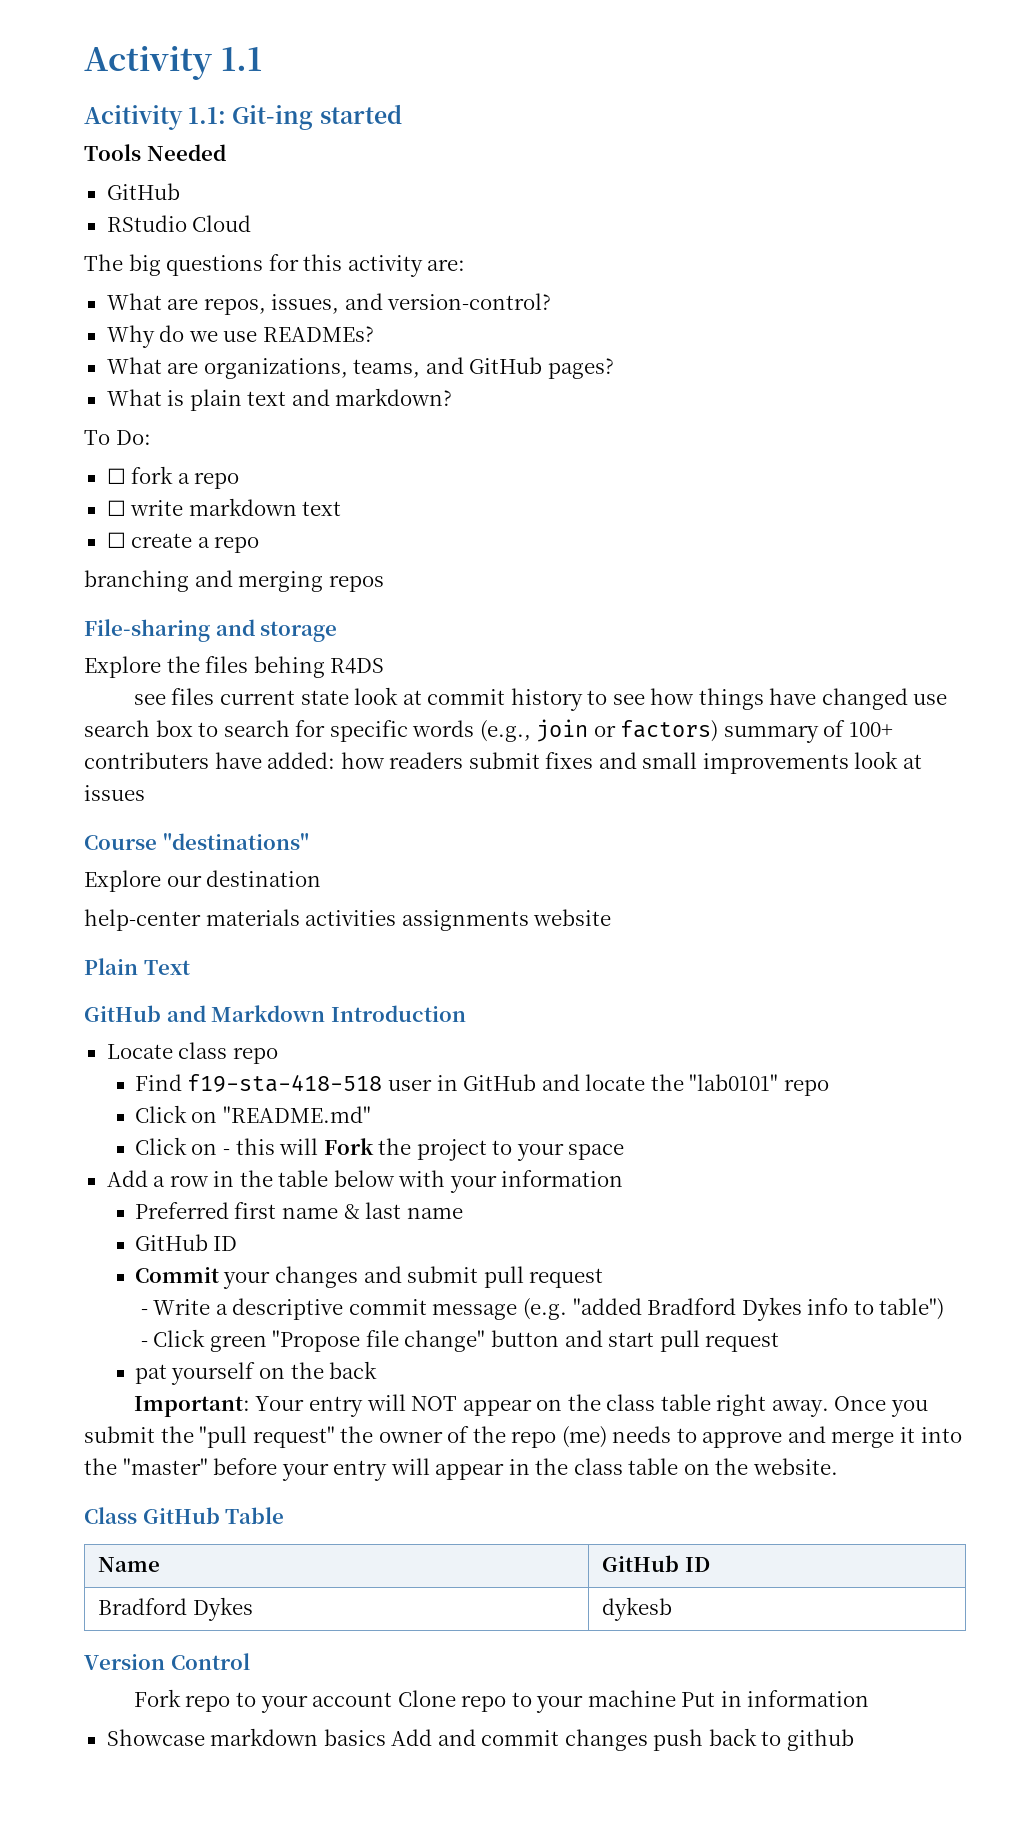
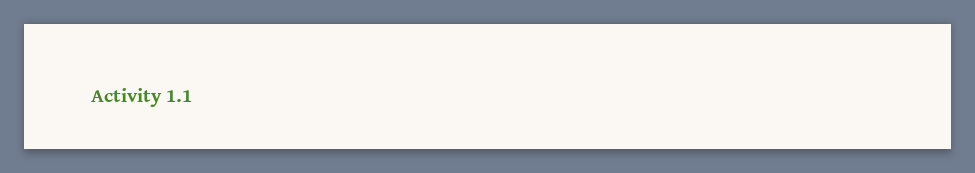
- Acitivity 1.1: Git-ing started
- Tools Needed
- GitHub
- RStudio Cloud
- The big questions for this activity are:
- What are repos, issues, and version-control?
- Why do we use READMEs?
- What are organizations, teams, and GitHub pages?
- What is plain text and markdown?
- To Do:
- ☐ fork a repo
- ☐ write markdown text
- ☐ create a repo
- branching and merging repos
- File-sharing and storage
- Explore the files behing R4DS
- see files current state look at commit history to see how things have changed use search box to search for specific words (e.g., join or factors) summary of 100+ contributers have added: how readers submit fixes and small improvements look at issues
- Course "destinations"
- Explore our destination
- help-center materials activities assignments website
- Plain Text
- GitHub and Markdown Introduction
- Locate class repo
- Find f19-sta-418-518 user in GitHub and locate the "lab0101" repo
- Click on "README.md"
- Click on - this will Fork the project to your space
- Add a row in the table below with your information
- Preferred first name & last name
- GitHub ID
- Commit your changes and submit pull request
- - Write a descriptive commit message (e.g. "added Bradford Dykes info to table")
- - Click green "Propose file change" button and start pull request
- pat yourself on the back
- Important: Your entry will NOT appear on the class table right away. Once you submit the "pull request" the owner of the repo (me) needs to approve and merge it into the "master" before your entry will appear in the class table on the website.
- Class GitHub Table
- Name | GitHub ID
- Bradford Dykes | dykesb
- Version Control
- Fork repo to your account Clone repo to your machine Put in information
- Showcase markdown basics Add and commit changes push back to github

